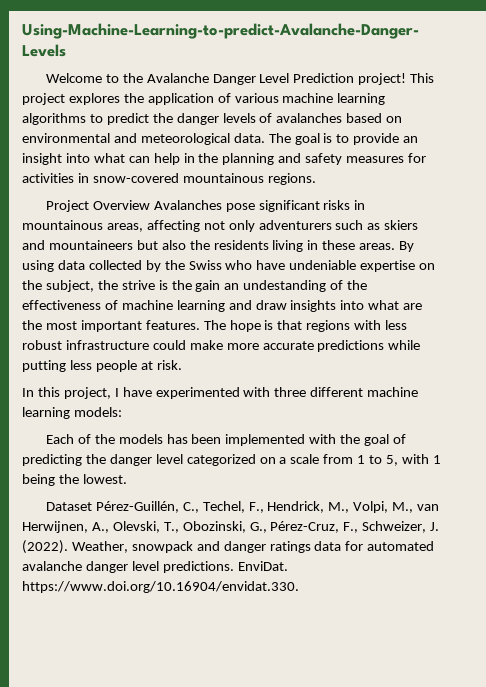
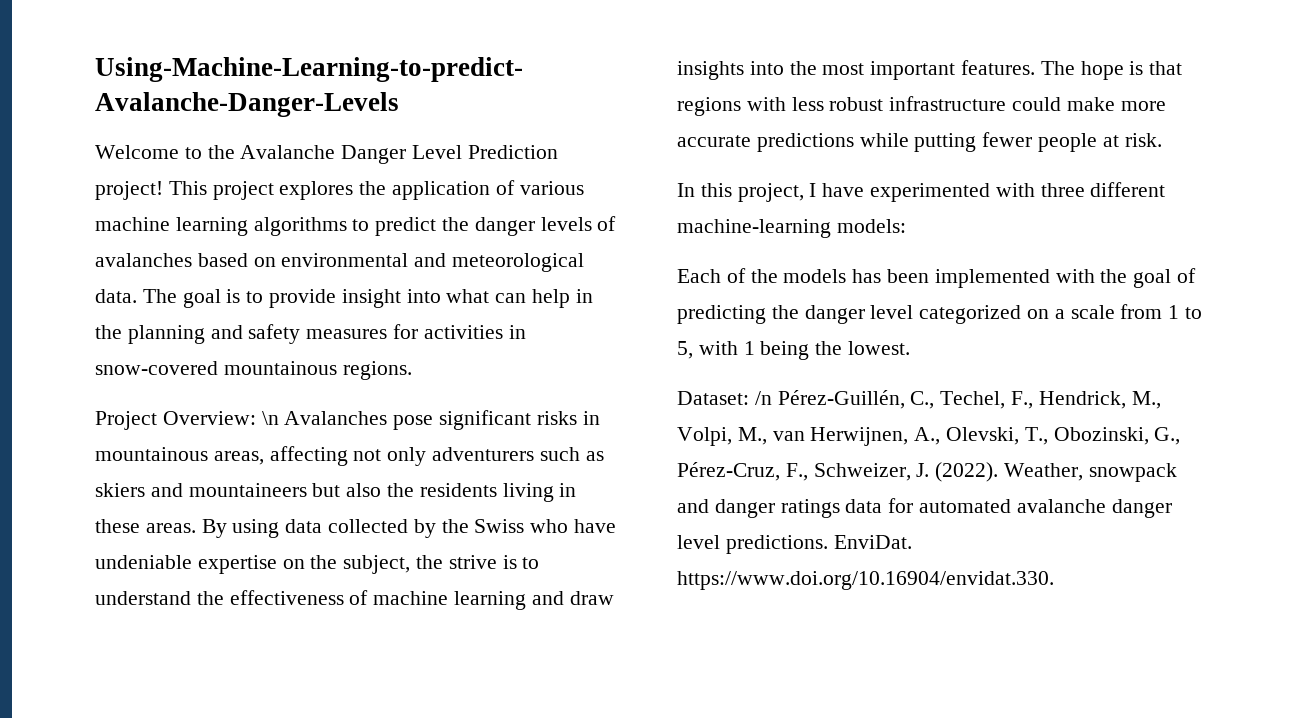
- The goal is to provide an insight into what can help in the planning and safety measures for activities in snow-covered mountainous regions.
+ The goal is to provide insight into what can help in the planning and safety measures for activities in snow-covered mountainous regions.
- Project Overview Avalanches pose significant risks in mountainous areas, affecting not only adventurers such as skiers and mountaineers but also the residents living in these areas.
+ Project Overview: \n Avalanches pose significant risks in mountainous areas, affecting not only adventurers such as skiers and mountaineers but also the residents living in these areas.
- By using data collected by the Swiss who have undeniable expertise on the subject, the strive is the gain an undestanding of the effectiveness of machine learning and draw insights into what are the most important features.
+ By using data collected by the Swiss who have undeniable expertise on the subject, the strive is to understand the effectiveness of machine learning and draw insights into the most important features.
- The hope is that regions with less robust infrastructure could make more accurate predictions while putting less people at risk.
+ The hope is that regions with less robust infrastructure could make more accurate predictions while putting fewer people at risk.
- In this project, I have experimented with three different machine learning models:
+ In this project, I have experimented with three different machine-learning models:
- Dataset Pérez-Guillén, C., Techel, F., Hendrick, M., Volpi, M., van Herwijnen, A., Olevski, T., Obozinski, G., Pérez-Cruz, F., Schweizer, J. (2022).
+ Dataset: /n Pérez-Guillén, C., Techel, F., Hendrick, M., Volpi, M., van Herwijnen, A., Olevski, T., Obozinski, G., Pérez-Cruz, F., Schweizer, J. (2022).

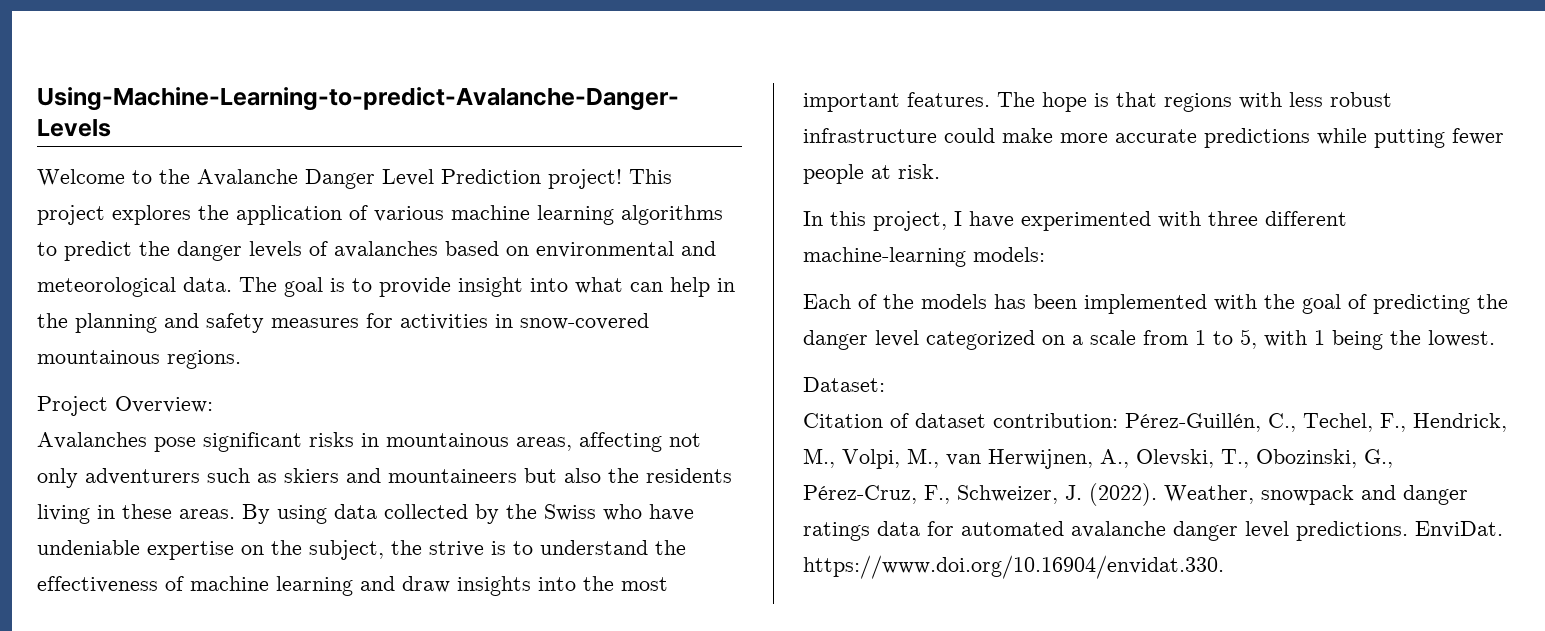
- Project Overview: \n Avalanches pose significant risks in mountainous areas, affecting not only adventurers such as skiers and mountaineers but also the residents living in these areas.
+ Project Overview:
+ Avalanches pose significant risks in mountainous areas, affecting not only adventurers such as skiers and mountaineers but also the residents living in these areas.
- Dataset: /n Pérez-Guillén, C., Techel, F., Hendrick, M., Volpi, M., van Herwijnen, A., Olevski, T., Obozinski, G., Pérez-Cruz, F., Schweizer, J. (2022).
+ Dataset:
+ Citation of dataset contribution: Pérez-Guillén, C., Techel, F., Hendrick, M., Volpi, M., van Herwijnen, A., Olevski, T., Obozinski, G., Pérez-Cruz, F., Schweizer, J. (2022).

